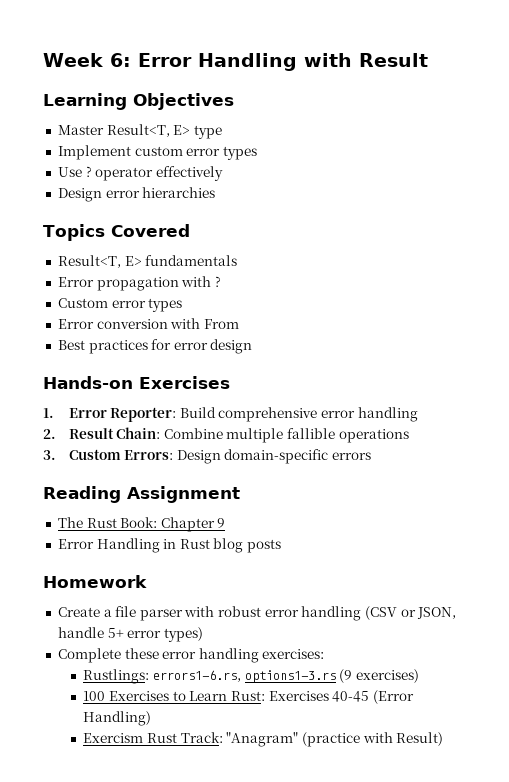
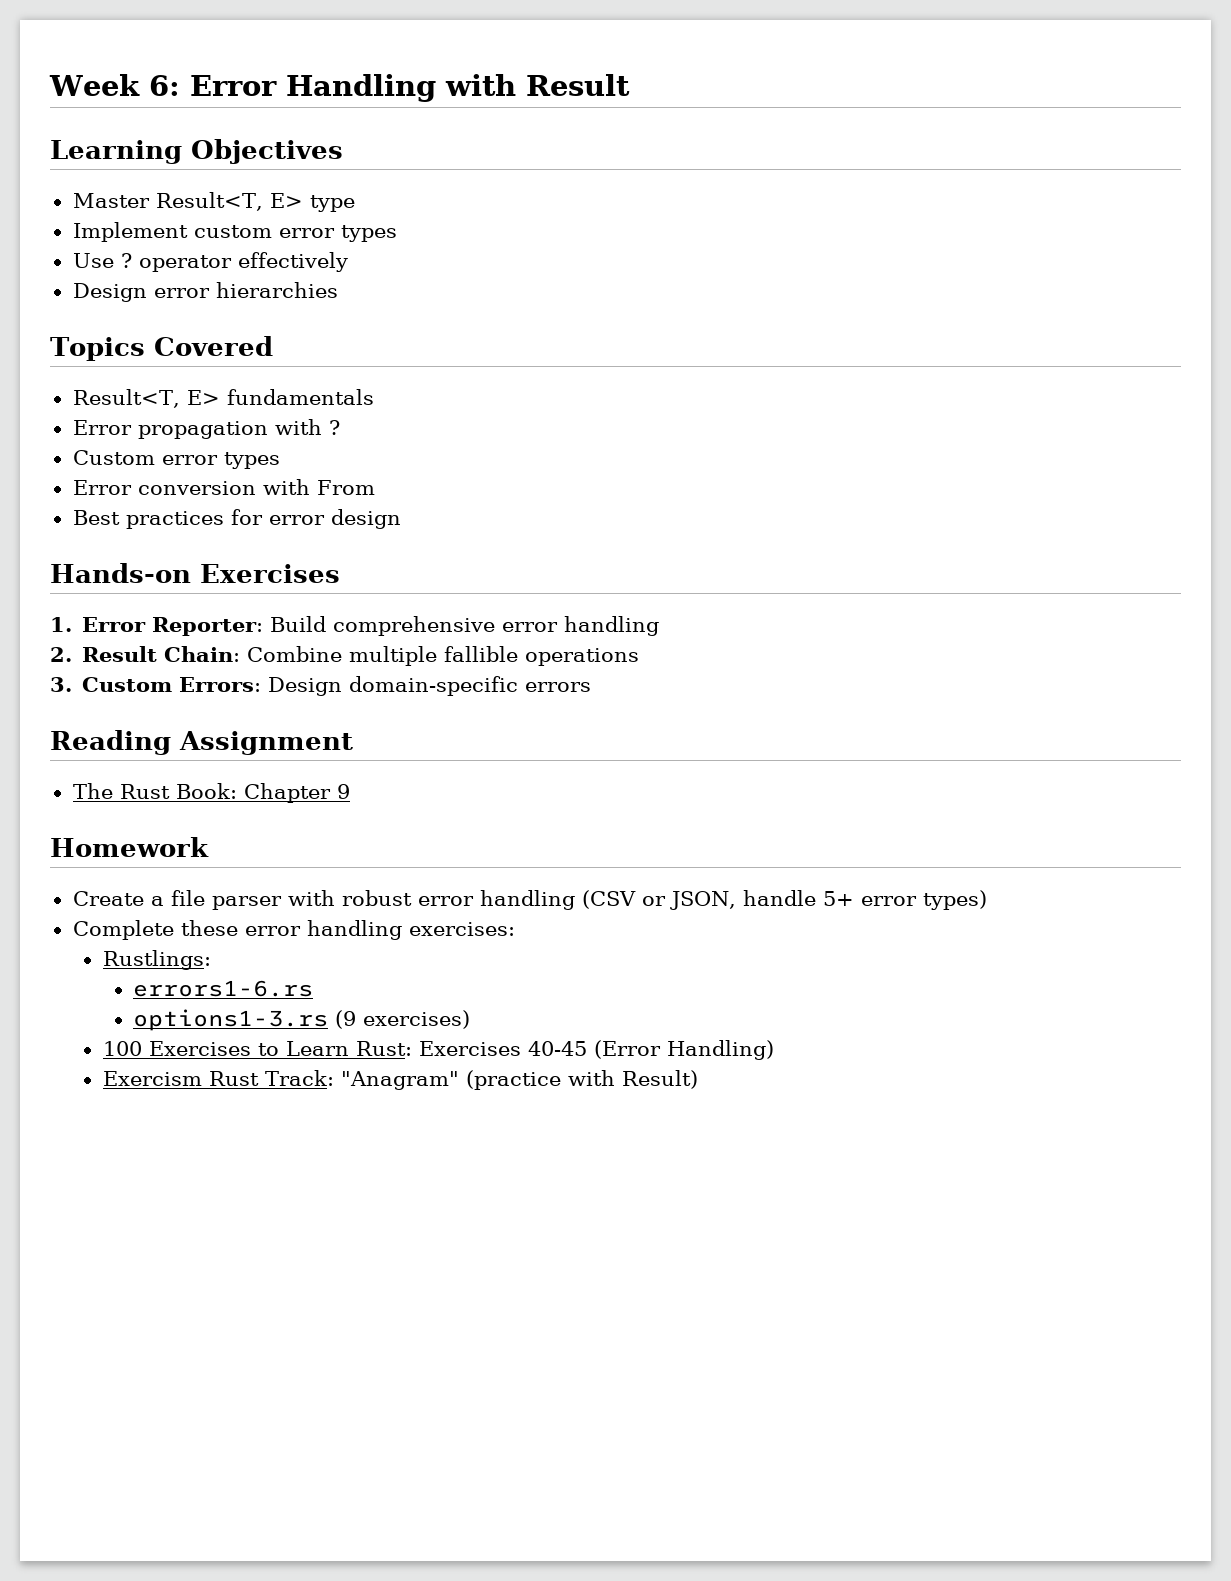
- Error Handling in Rust blog posts
- Rustlings: errors1-6.rs, options1-3.rs (9 exercises)
+ Rustlings:
+ errors1-6.rs
+ options1-3.rs (9 exercises)

